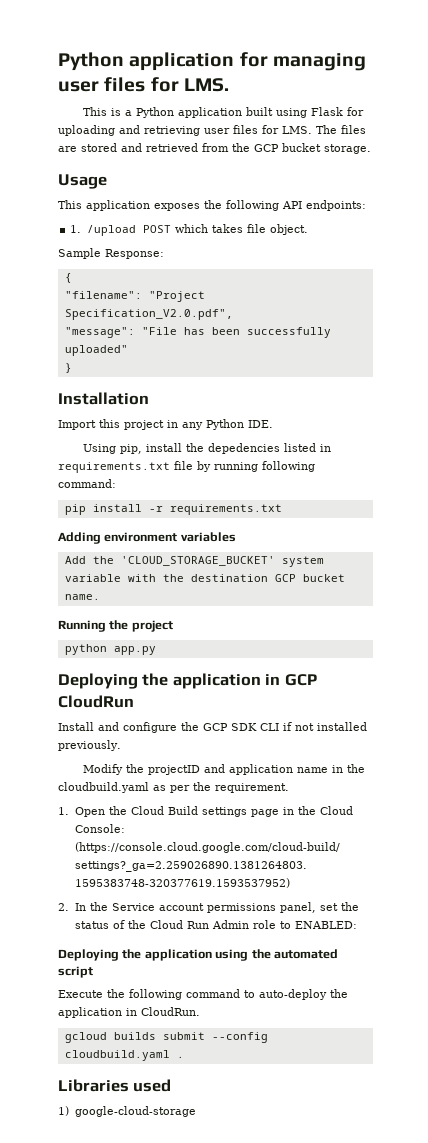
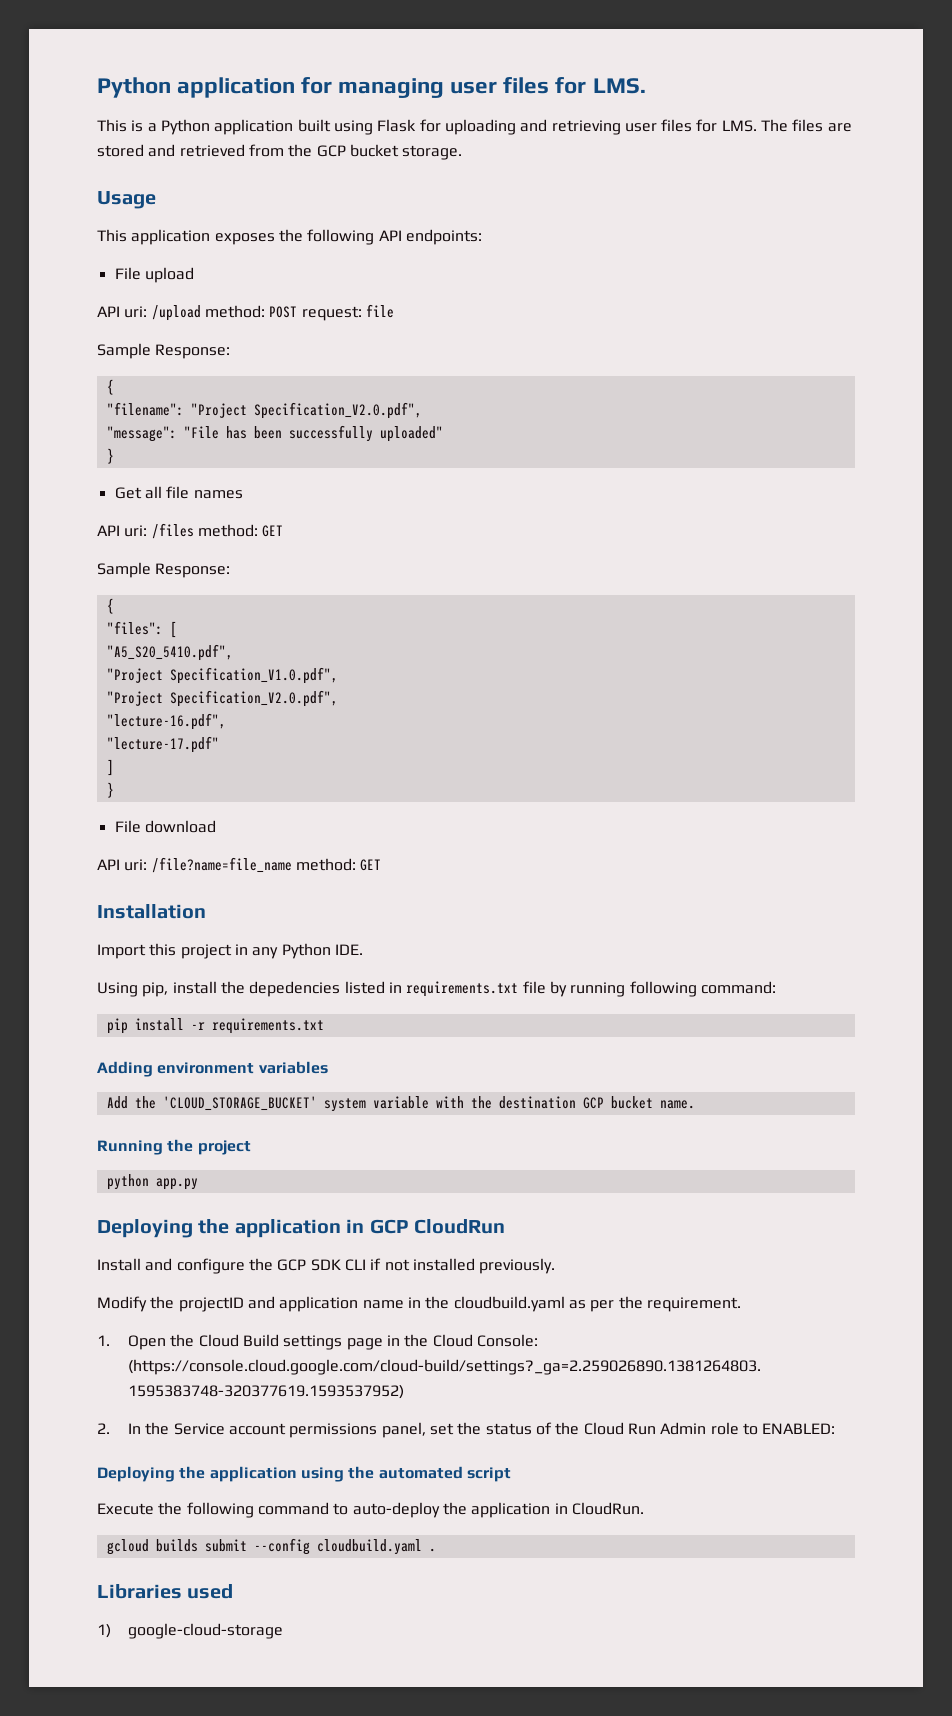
- 1. /upload POST which takes file object.
+ File upload
+ API uri: /upload method: POST request: file
+ Get all file names
+ API uri: /files method: GET
+ Sample Response:
+ {
+ "files": [
+ "A5_S20_5410.pdf",
+ "Project Specification_V1.0.pdf",
+ "Project Specification_V2.0.pdf",
+ "lecture-16.pdf",
+ "lecture-17.pdf"
+ ]
+ }
+ File download
+ API uri: /file?name=file_name method: GET

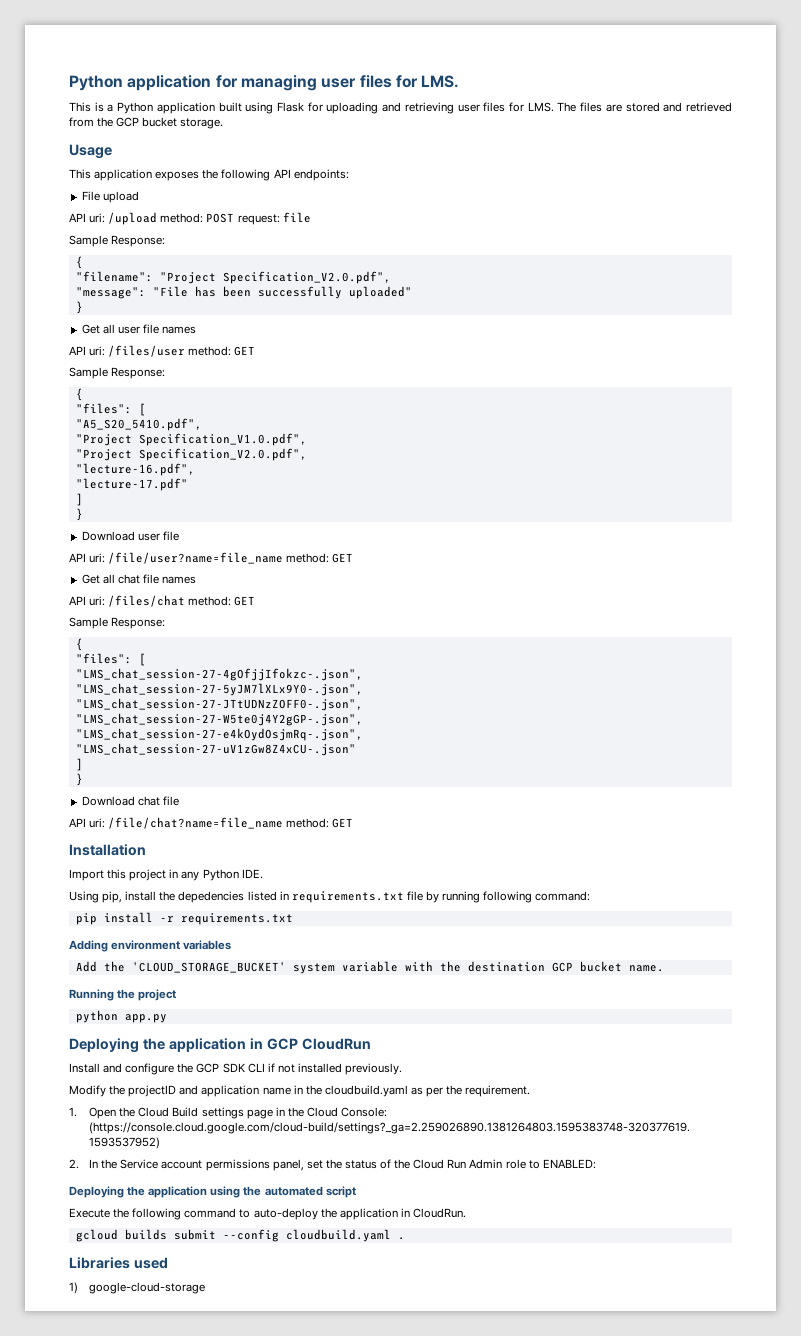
- Get all file names
- API uri: /files method: GET
+ Get all user file names
+ API uri: /files/user method: GET
- File download
- API uri: /file?name=file_name method: GET
+ Download user file
+ API uri: /file/user?name=file_name method: GET
+ Get all chat file names
+ API uri: /files/chat method: GET
+ Sample Response:
+ {
+ "files": [
+ "LMS_chat_session-27-4gOfjjIfokzc-.json",
+ "LMS_chat_session-27-5yJM7lXLx9Y0-.json",
+ "LMS_chat_session-27-JTtUDNzZOFF0-.json",
+ "LMS_chat_session-27-W5te0j4Y2gGP-.json",
+ "LMS_chat_session-27-e4kOydOsjmRq-.json",
+ "LMS_chat_session-27-uV1zGw8Z4xCU-.json"
+ ]
+ }
+ Download chat file
+ API uri: /file/chat?name=file_name method: GET

